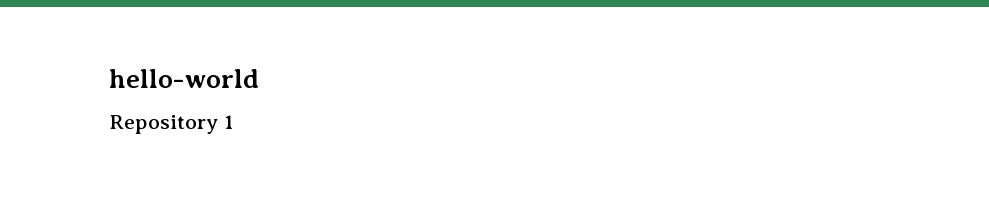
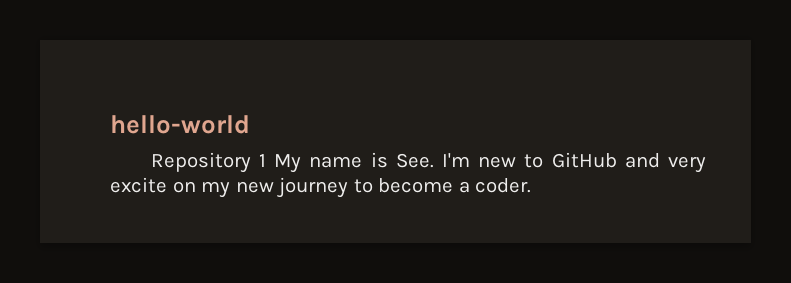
- Repository 1
+ Repository 1 My name is See. I'm new to GitHub and very excite on my new journey to become a coder.

